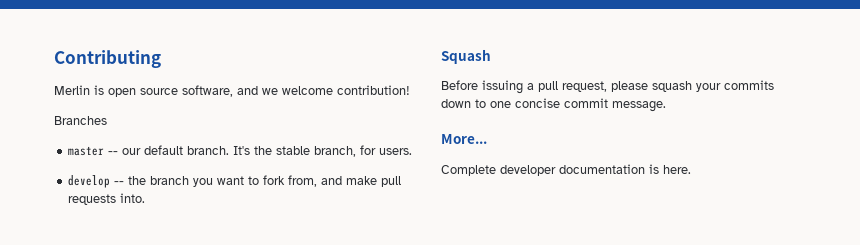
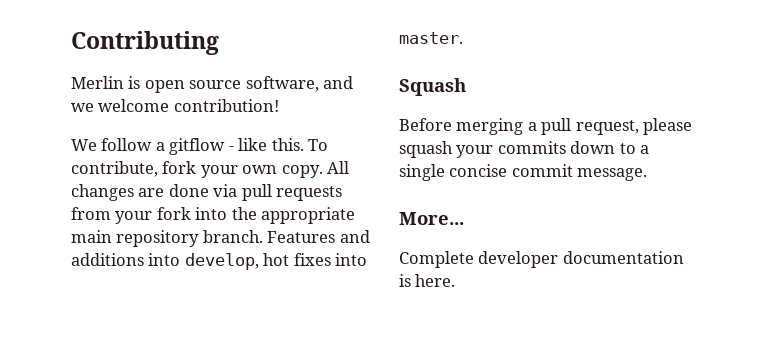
- Branches
- master -- our default branch. It's the stable branch, for users.
- develop -- the branch you want to fork from, and make pull requests into.
+ We follow a gitflow - like this. To contribute, fork your own copy. All changes are done via pull requests from your fork into the appropriate main repository branch. Features and additions into develop, hot fixes into master.
- Before issuing a pull request, please squash your commits down to one concise commit message.
+ Before merging a pull request, please squash your commits down to a single concise commit message.

